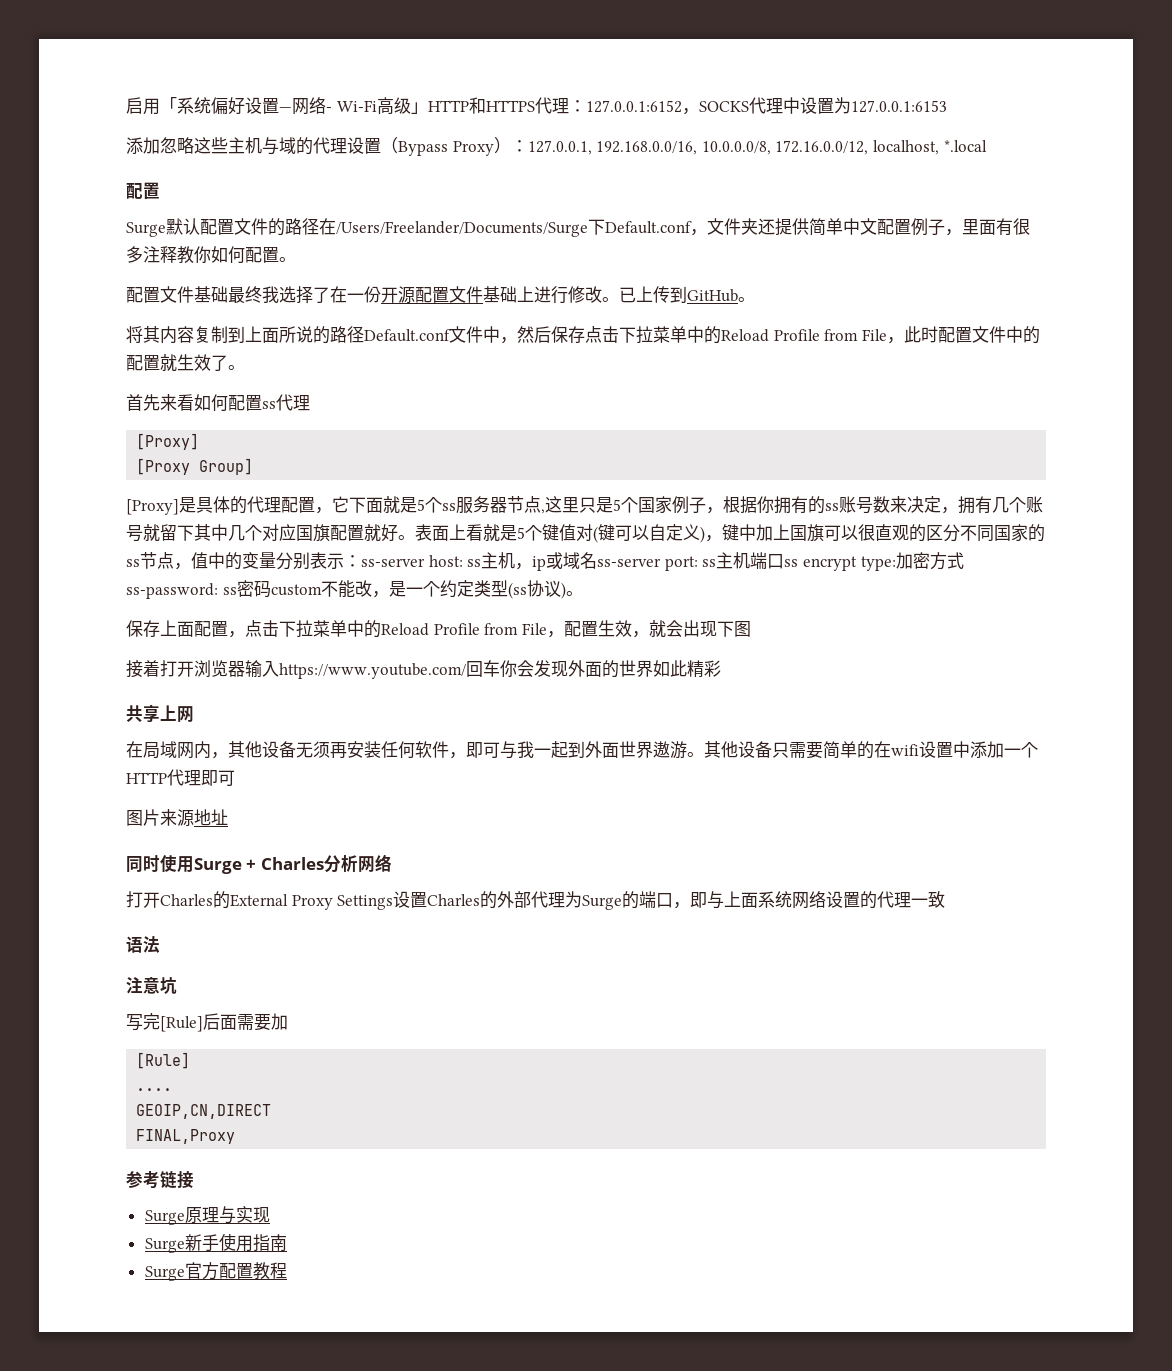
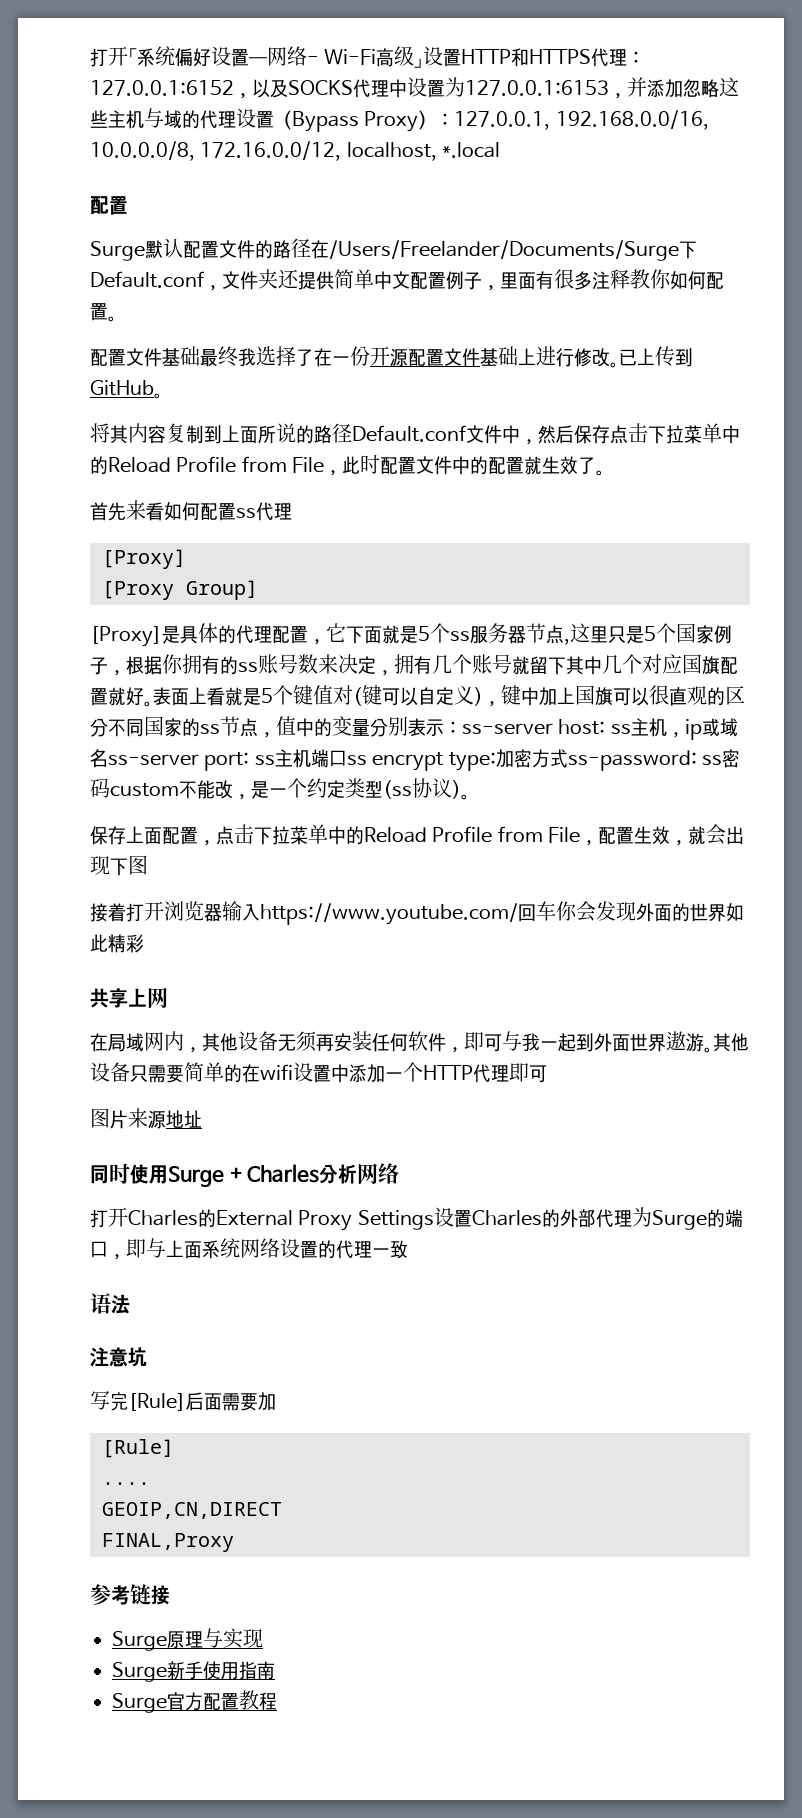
- 启用「系统偏好设置—网络- Wi-Fi高级」HTTP和HTTPS代理：127.0.0.1:6152，SOCKS代理中设置为127.0.0.1:6153
- 添加忽略这些主机与域的代理设置（Bypass Proxy）：127.0.0.1, 192.168.0.0/16, 10.0.0.0/8, 172.16.0.0/12, localhost, *.local
+ 打开「系统偏好设置—网络- Wi-Fi高级」设置HTTP和HTTPS代理：127.0.0.1:6152，以及SOCKS代理中设置为127.0.0.1:6153，并添加忽略这些主机与域的代理设置（Bypass Proxy）：127.0.0.1, 192.168.0.0/16, 10.0.0.0/8, 172.16.0.0/12, localhost, *.local

